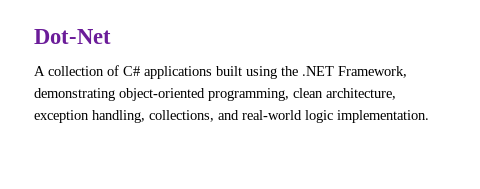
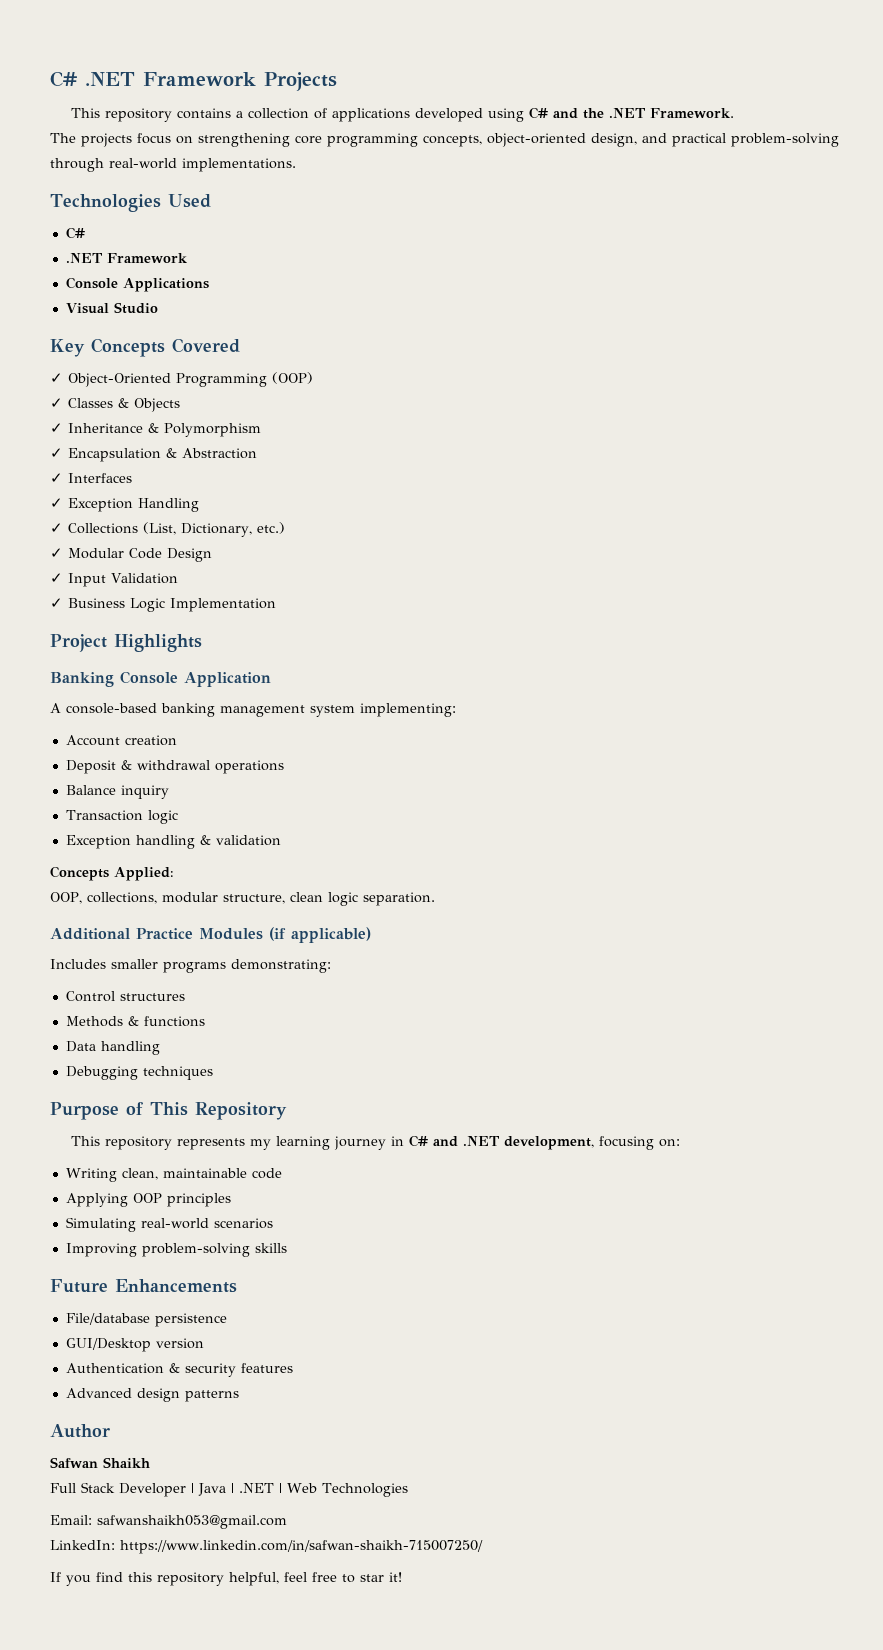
- Dot-Net
- A collection of C# applications built using the .NET Framework, demonstrating object-oriented programming, clean architecture, exception handling, collections, and real-world logic implementation.
+ C# .NET Framework Projects
+ This repository contains a collection of applications developed using C# and the .NET Framework.
+ The projects focus on strengthening core programming concepts, object-oriented design, and practical problem-solving through real-world implementations.
+ Technologies Used
+ C#
+ .NET Framework
+ Console Applications
+ Visual Studio
+ Key Concepts Covered
+ ✓ Object-Oriented Programming (OOP)
+ ✓ Classes & Objects
+ ✓ Inheritance & Polymorphism
+ ✓ Encapsulation & Abstraction
+ ✓ Interfaces
+ ✓ Exception Handling
+ ✓ Collections (List, Dictionary, etc.)
+ ✓ Modular Code Design
+ ✓ Input Validation
+ ✓ Business Logic Implementation
+ Project Highlights
+ Banking Console Application
+ A console-based banking management system implementing:
+ Account creation
+ Deposit & withdrawal operations
+ Balance inquiry
+ Transaction logic
+ Exception handling & validation
+ Concepts Applied:
+ OOP, collections, modular structure, clean logic separation.
+ Additional Practice Modules (if applicable)
+ Includes smaller programs demonstrating:
+ Control structures
+ Methods & functions
+ Data handling
+ Debugging techniques
+ Purpose of This Repository
+ This repository represents my learning journey in C# and .NET development, focusing on:
+ Writing clean, maintainable code
+ Applying OOP principles
+ Simulating real-world scenarios
+ Improving problem-solving skills
+ Future Enhancements
+ File/database persistence
+ GUI/Desktop version
+ Authentication & security features
+ Advanced design patterns
+ Author
+ Safwan Shaikh
+ Full Stack Developer | Java | .NET | Web Technologies
+ Email: safwanshaikh053@gmail.com
+ LinkedIn: https://www.linkedin.com/in/safwan-shaikh-715007250/
+ If you find this repository helpful, feel free to star it!

